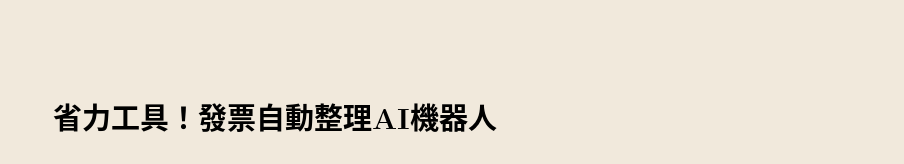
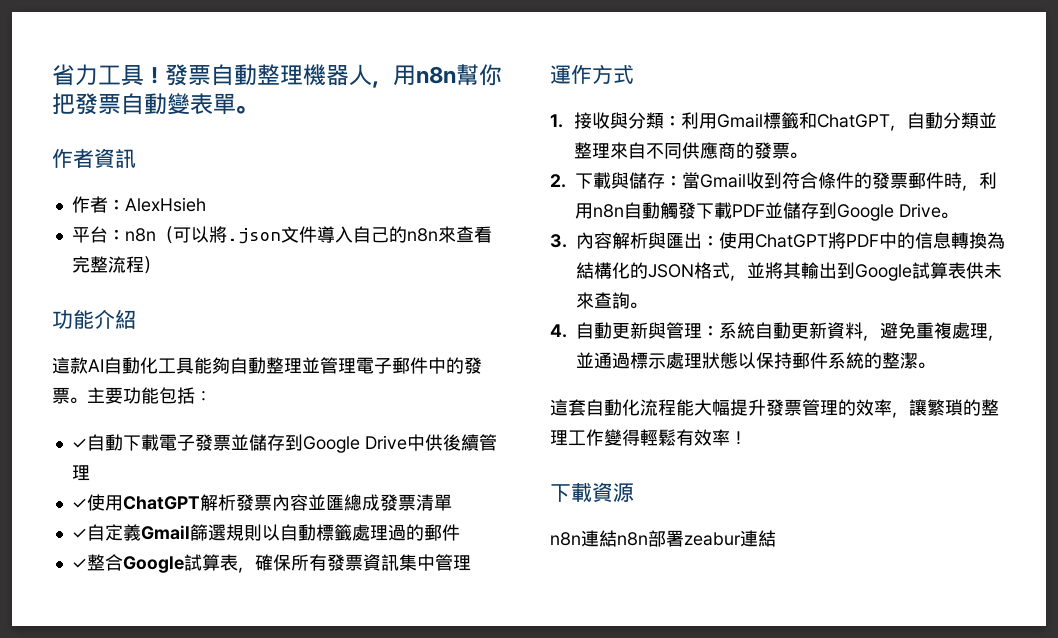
- 發票自動整理AI機器人
+ 發票自動整理機器人，用n8n幫你把發票自動變表單。
+ 作者資訊
+ 作者：AlexHsieh
+ 平台：n8n（可以將.json文件導入自己的n8n來查看完整流程）
+ 功能介紹
+ 這款AI自動化工具能夠自動整理並管理電子郵件中的發票。主要功能包括：
+ ✓自動下載電子發票並儲存到Google Drive中供後續管理
+ ✓使用ChatGPT解析發票內容並匯總成發票清單
+ ✓自定義Gmail篩選規則以自動標籤處理過的郵件
+ ✓整合Google試算表，確保所有發票資訊集中管理
+ 運作方式
+ 1.接收與分類：利用Gmail標籤和ChatGPT，自動分類並整理來自不同供應商的發票。
+ 2.下載與儲存：當Gmail收到符合條件的發票郵件時，利用n8n自動觸發下載PDF並儲存到Google Drive。
+ 3.內容解析與匯出：使用ChatGPT將PDF中的信息轉換為結構化的JSON格式，並將其輸出到Google試算表供未來查詢。
+ 4.自動更新與管理：系統自動更新資料，避免重複處理，並通過標示處理狀態以保持郵件系統的整潔。
+ 這套自動化流程能大幅提升發票管理的效率，讓繁瑣的整理工作變得輕鬆有效率！
+ 下載資源
+ n8n連結n8n部署zeabur連結

